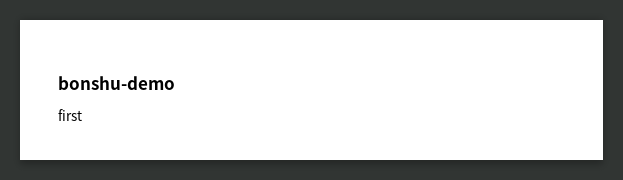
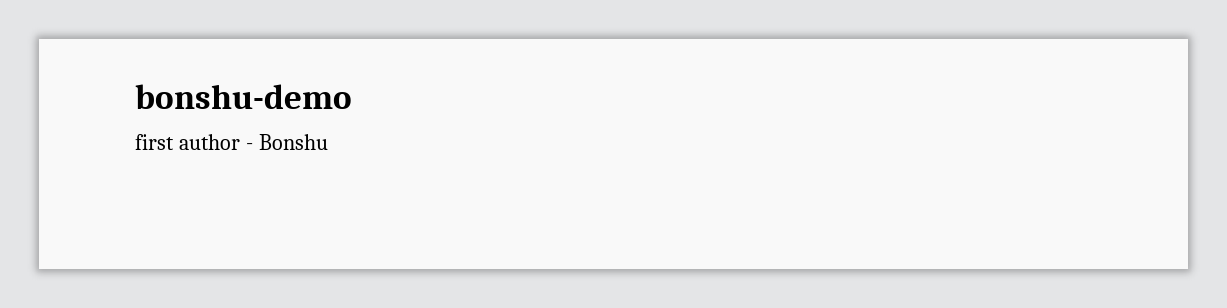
- first
+ first author - Bonshu

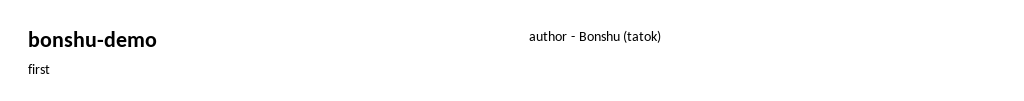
- first author - Bonshu
+ first
+ author - Bonshu (tatok)

